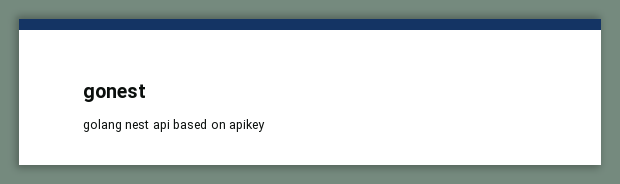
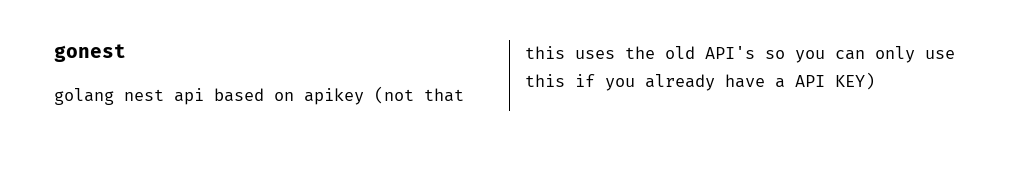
- golang nest api based on apikey
+ golang nest api based on apikey (not that this uses the old API's so you can only use this if you already have a API KEY)

